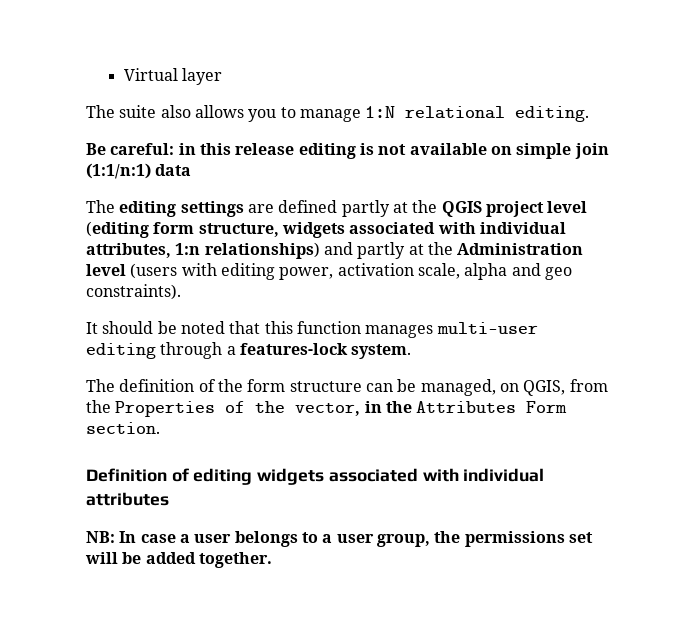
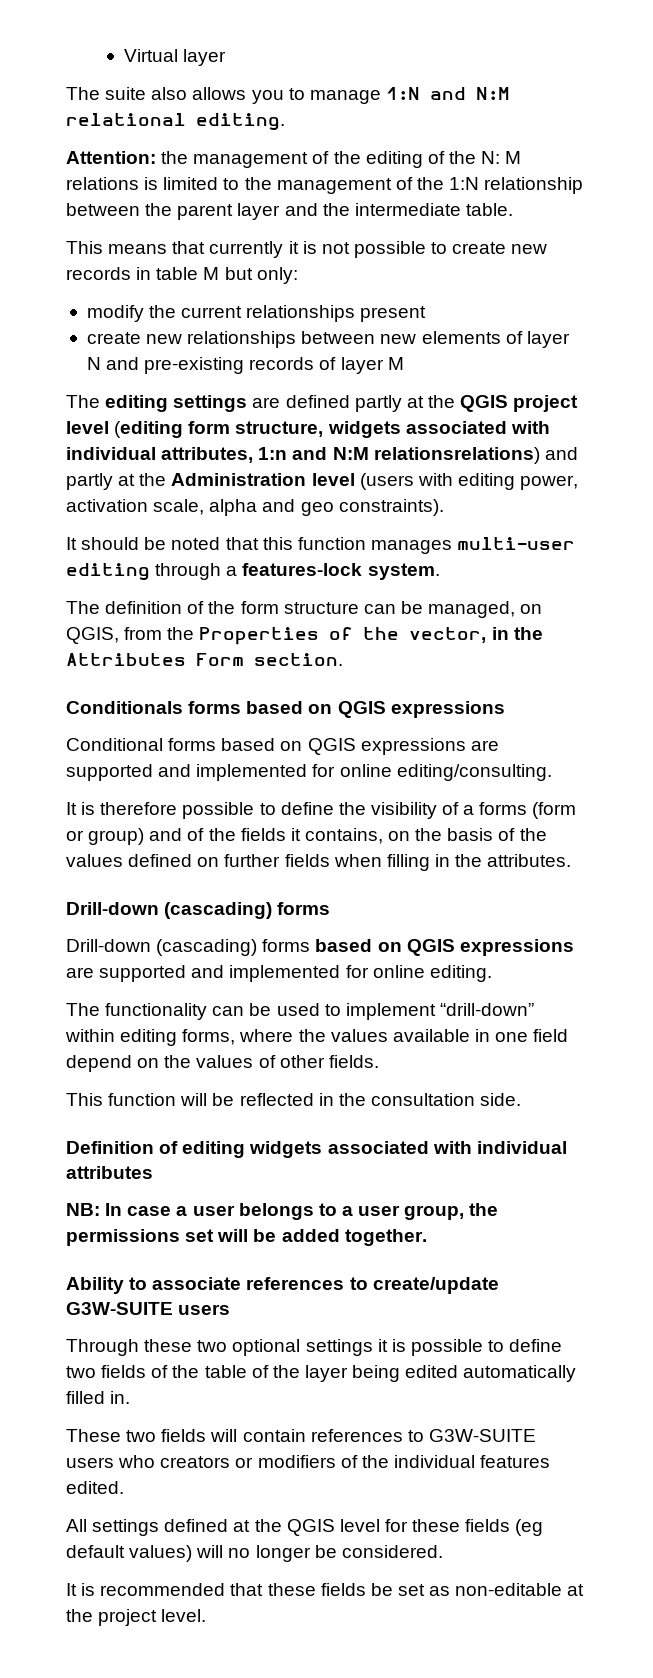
- The suite also allows you to manage 1:N relational editing.
+ The suite also allows you to manage 1:N and N:M relational editing.
- Be careful: in this release editing is not available on simple join (1:1/n:1) data
+ Attention: the management of the editing of the N: M relations is limited to the management of the 1:N relationship between the parent layer and the intermediate table.
+ This means that currently it is not possible to create new records in table M but only:
+ modify the current relationships present
+ create new relationships between new elements of layer N and pre-existing records of layer M
- The editing settings are defined partly at the QGIS project level (editing form structure, widgets associated with individual attributes, 1:n relationships) and partly at the Administration level (users with editing power, activation scale, alpha and geo constraints).
+ The editing settings are defined partly at the QGIS project level (editing form structure, widgets associated with individual attributes, 1:n and N:M relationsrelations) and partly at the Administration level (users with editing power, activation scale, alpha and geo constraints).
+ Conditionals forms based on QGIS expressions
+ Conditional forms based on QGIS expressions are supported and implemented for online editing/consulting.
+ It is therefore possible to define the visibility of a forms (form or group) and of the fields it contains, on the basis of the values defined on further fields when filling in the attributes.
+ Drill-down (cascading) forms
+ Drill-down (cascading) forms based on QGIS expressions are supported and implemented for online editing.
+ The functionality can be used to implement “drill-down” within editing forms, where the values available in one field depend on the values of other fields.
+ This function will be reflected in the consultation side.
+ Ability to associate references to create/update G3W-SUITE users
+ Through these two optional settings it is possible to define two fields of the table of the layer being edited automatically filled in.
+ These two fields will contain references to G3W-SUITE users who creators or modifiers of the individual features edited.
+ All settings defined at the QGIS level for these fields (eg default values) will no longer be considered.
+ It is recommended that these fields be set as non-editable at the project level.

